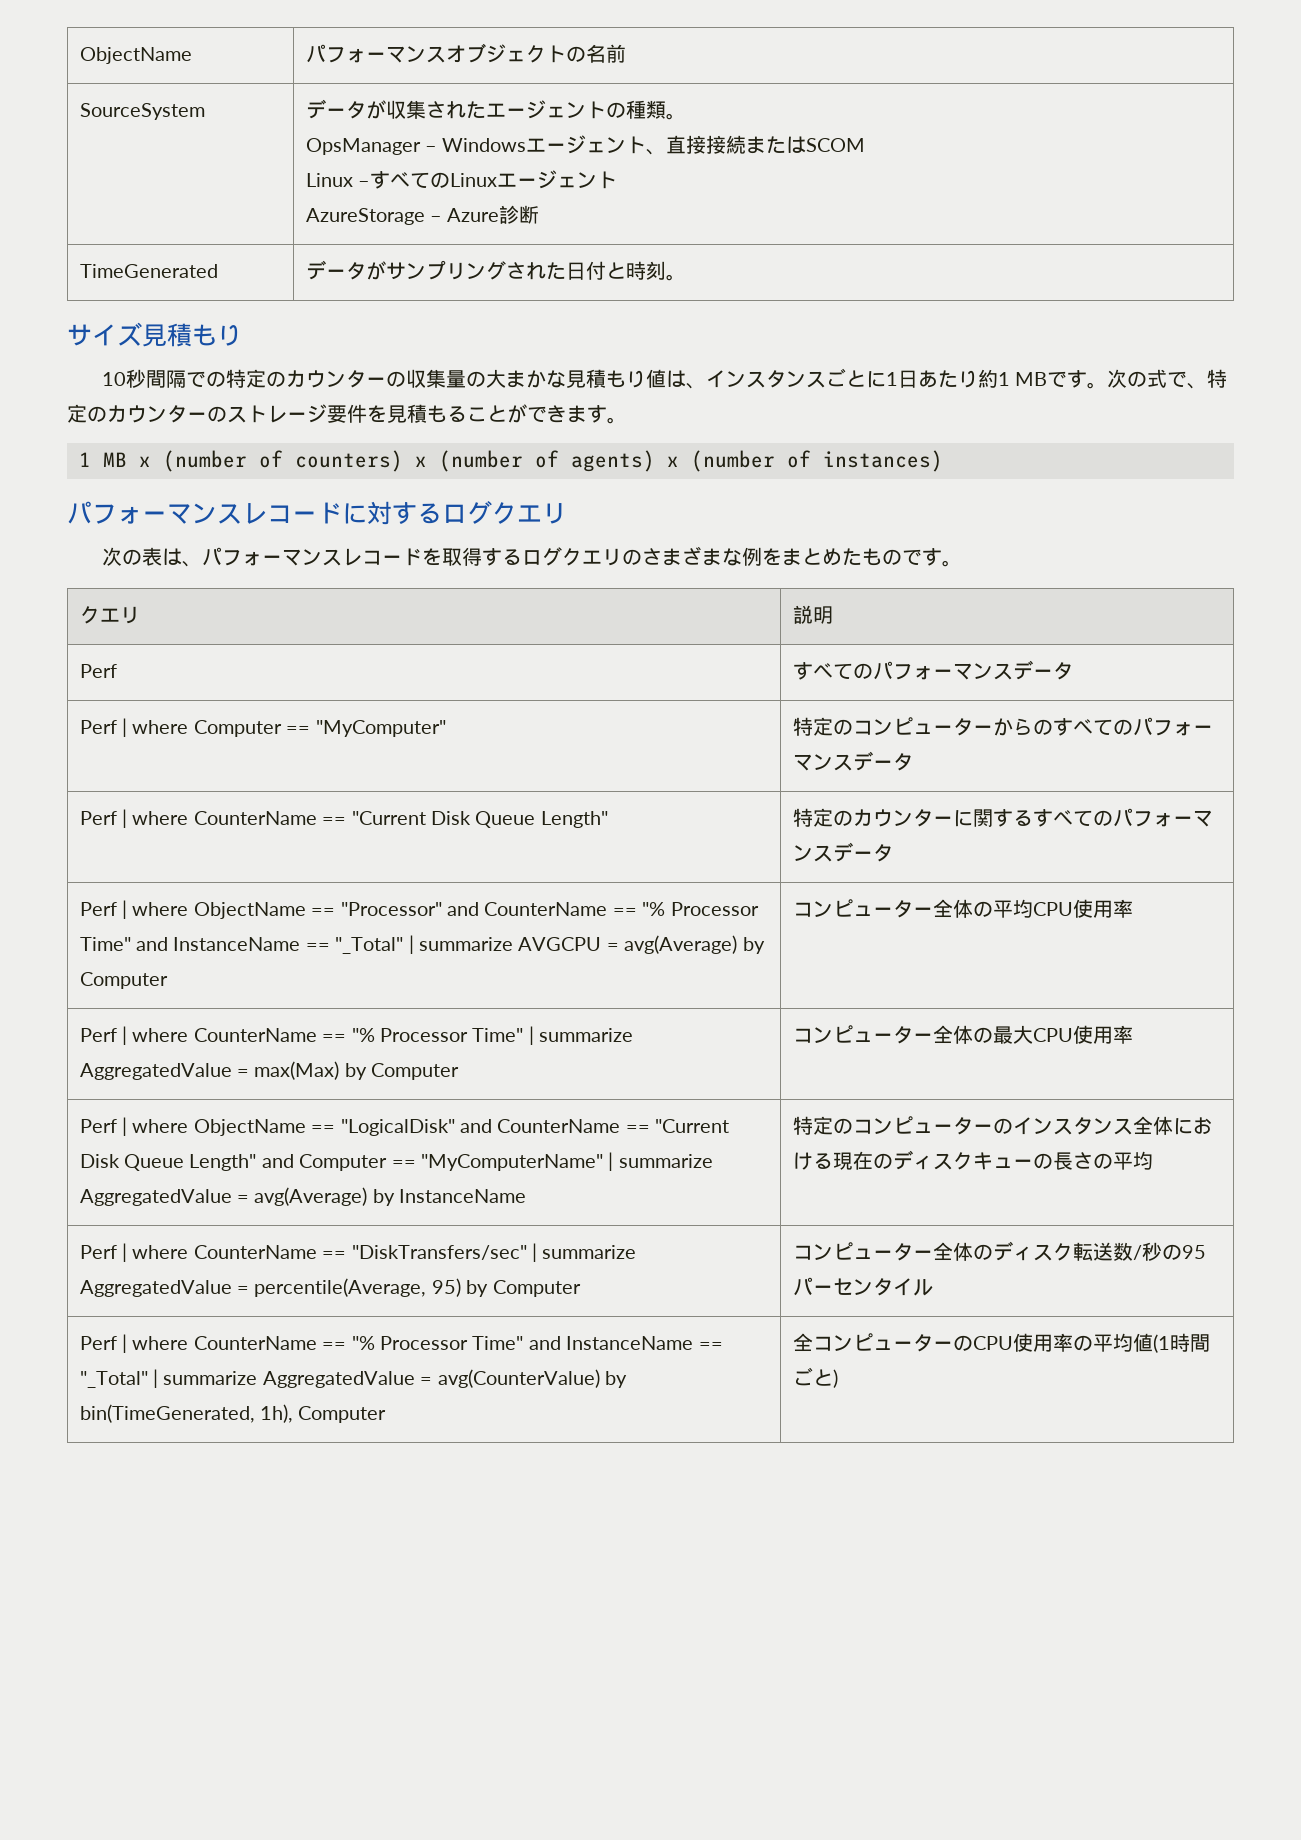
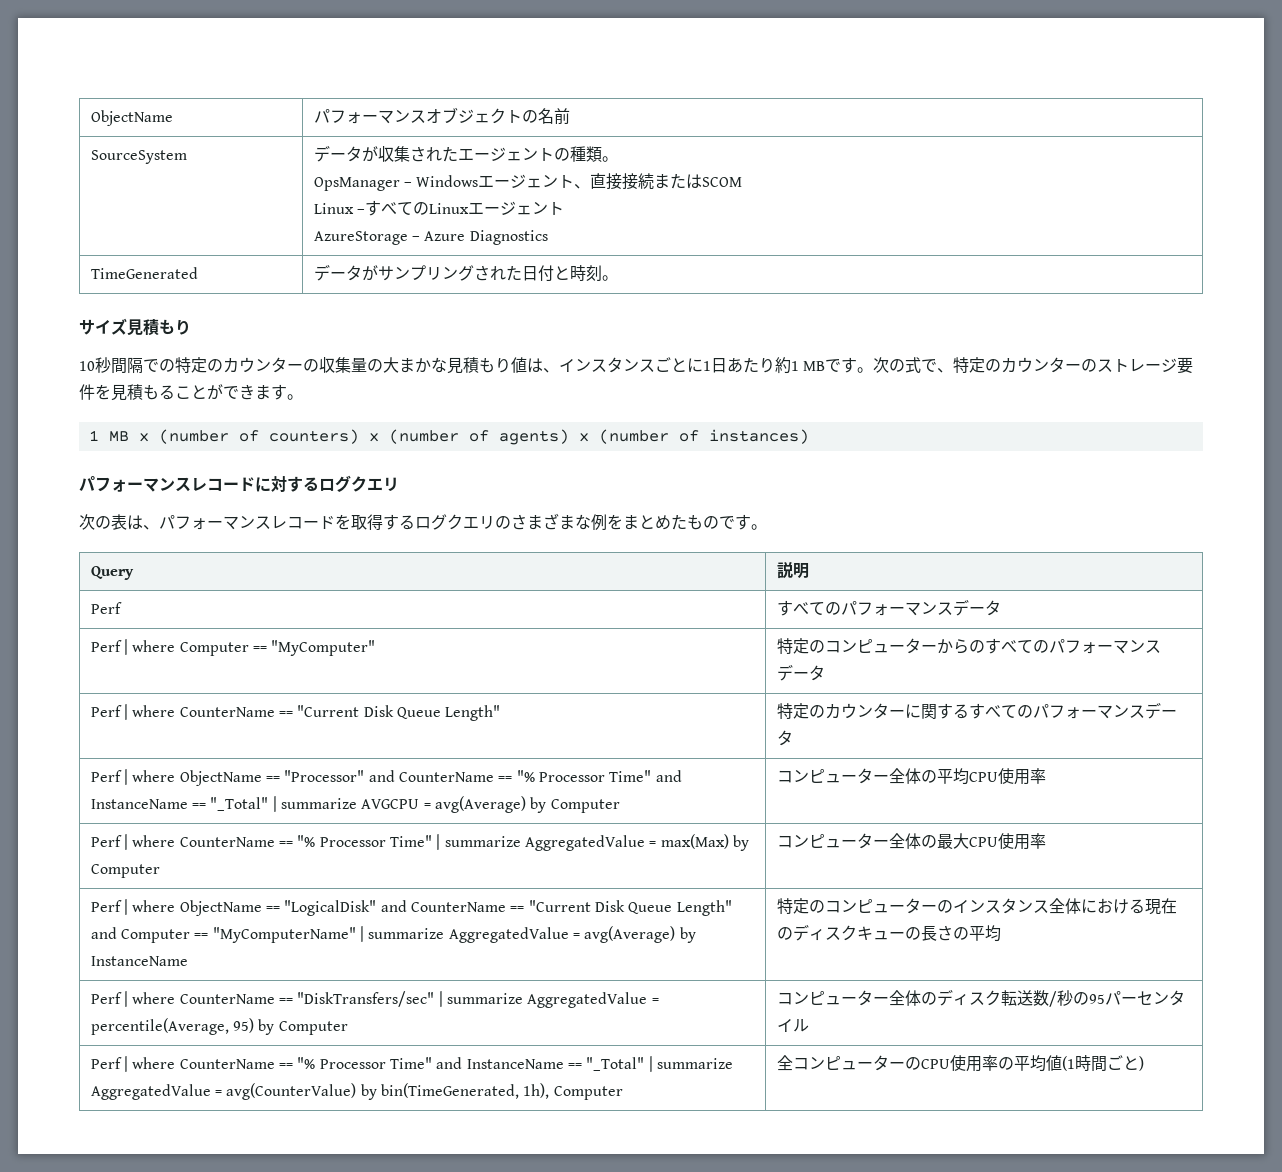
  SourceSystem | データが収集されたエージェントの種類。
  OpsManager – Windowsエージェント、直接接続またはSCOM
  Linux –すべてのLinuxエージェント
- AzureStorage – Azure診断
+ AzureStorage – Azure Diagnostics
- クエリ | 説明
+ Query | 説明

